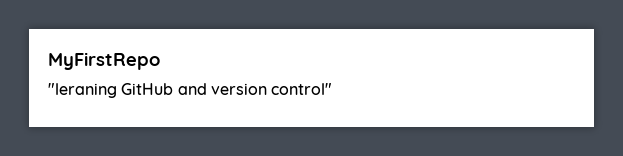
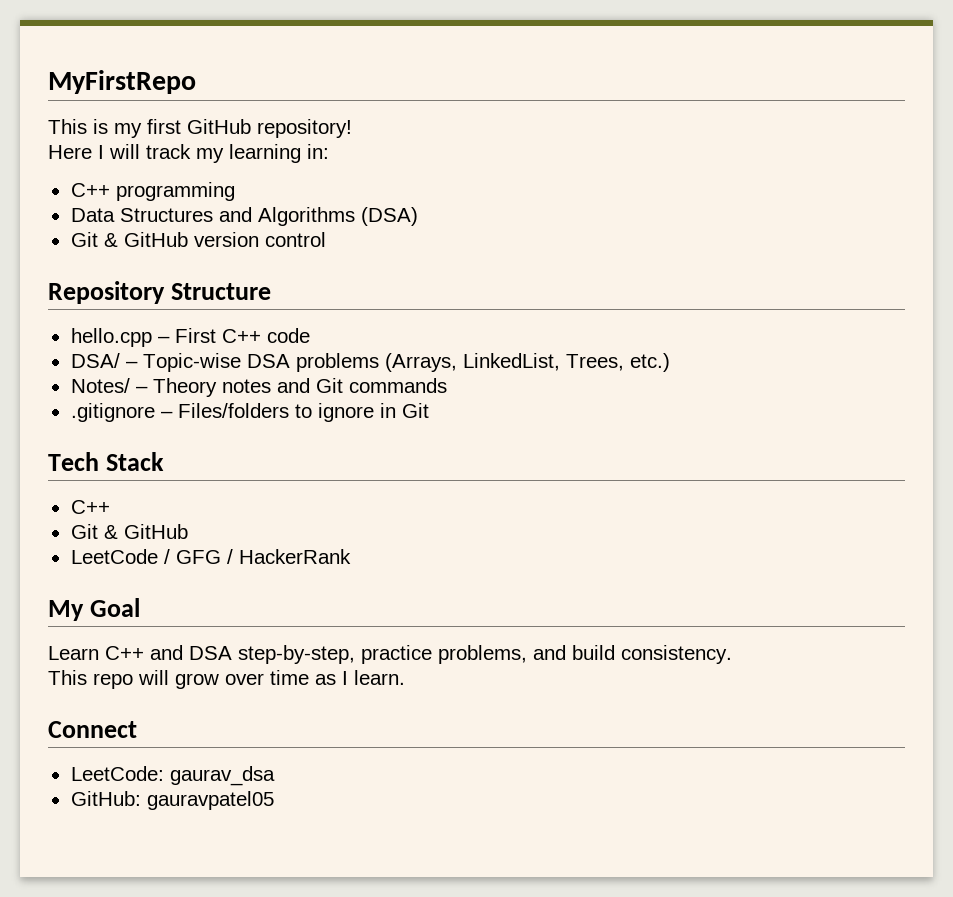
- "leraning GitHub and version control"
+ This is my first GitHub repository!
+ Here I will track my learning in:
+ C++ programming
+ Data Structures and Algorithms (DSA)
+ Git & GitHub version control
+ Repository Structure
+ hello.cpp – First C++ code
+ DSA/ – Topic-wise DSA problems (Arrays, LinkedList, Trees, etc.)
+ Notes/ – Theory notes and Git commands
+ .gitignore – Files/folders to ignore in Git
+ Tech Stack
+ C++
+ Git & GitHub
+ LeetCode / GFG / HackerRank
+ My Goal
+ Learn C++ and DSA step-by-step, practice problems, and build consistency.
+ This repo will grow over time as I learn.
+ Connect
+ LeetCode: gaurav_dsa
+ GitHub: gauravpatel05

